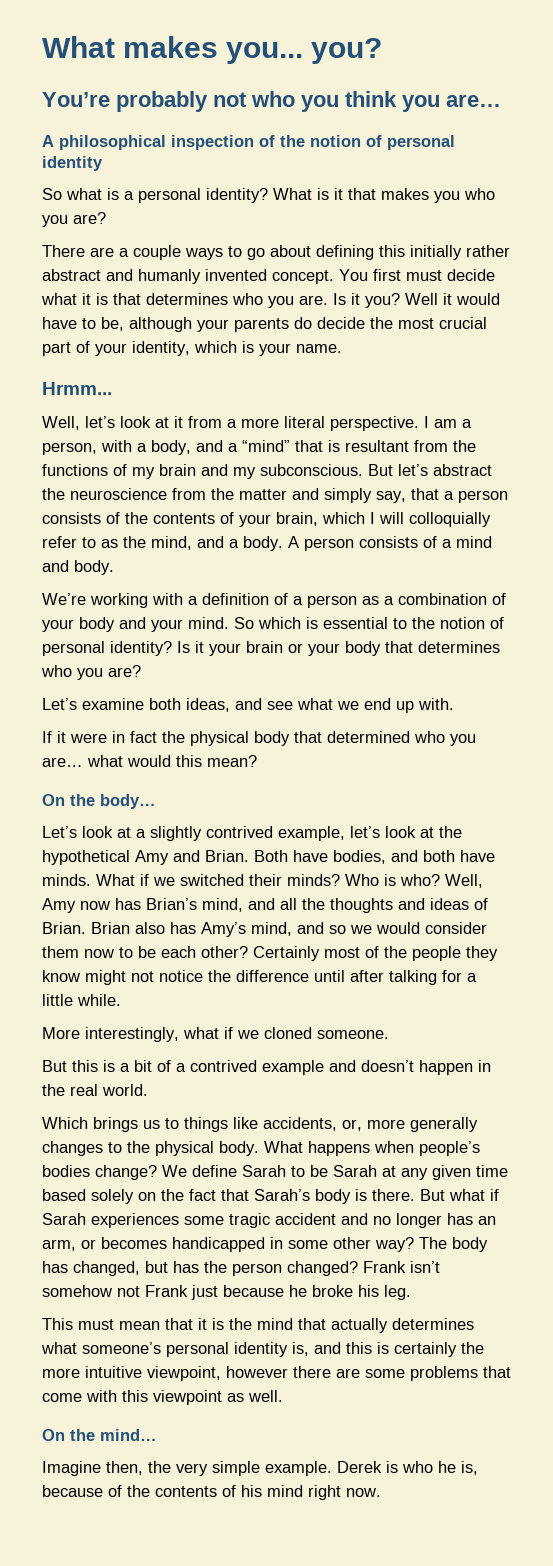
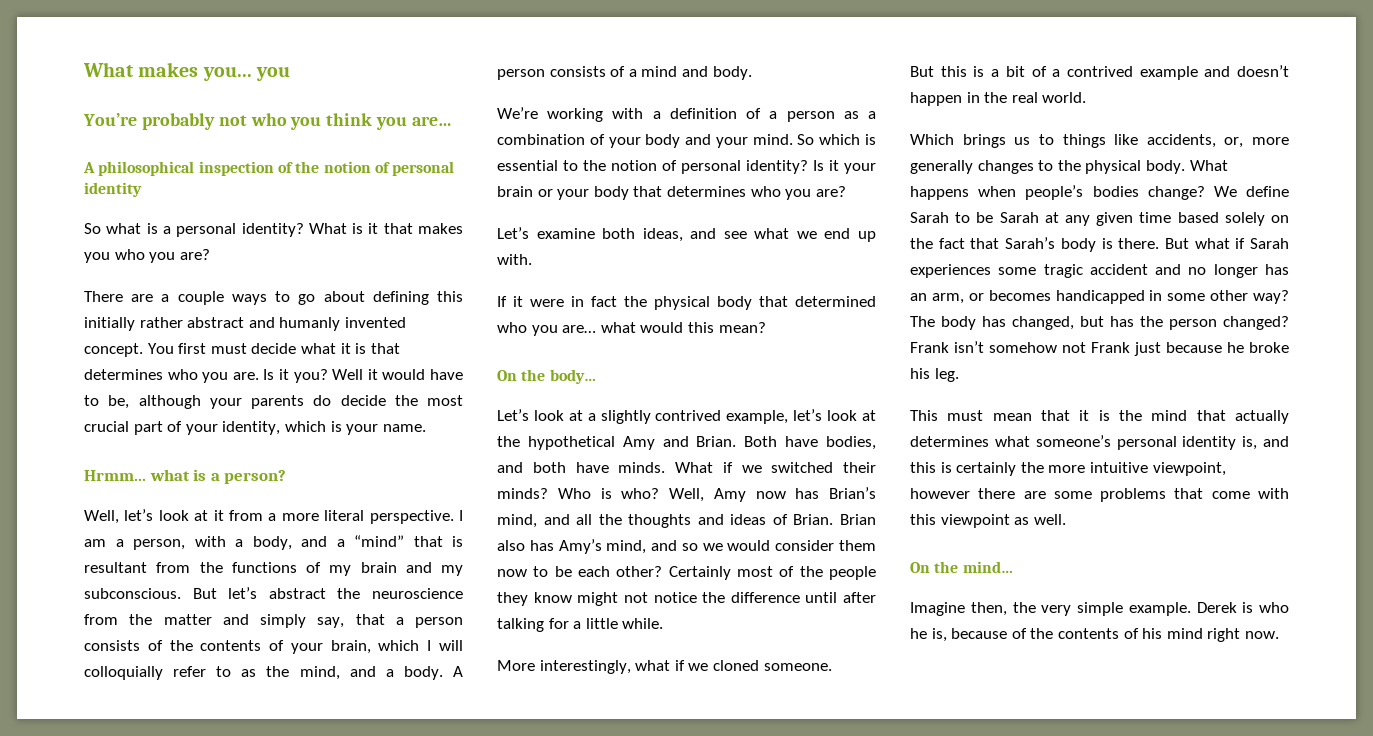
- What makes you... you?
+ What makes you... you
- Hrmm...
+ Hrmm... what is a person?

